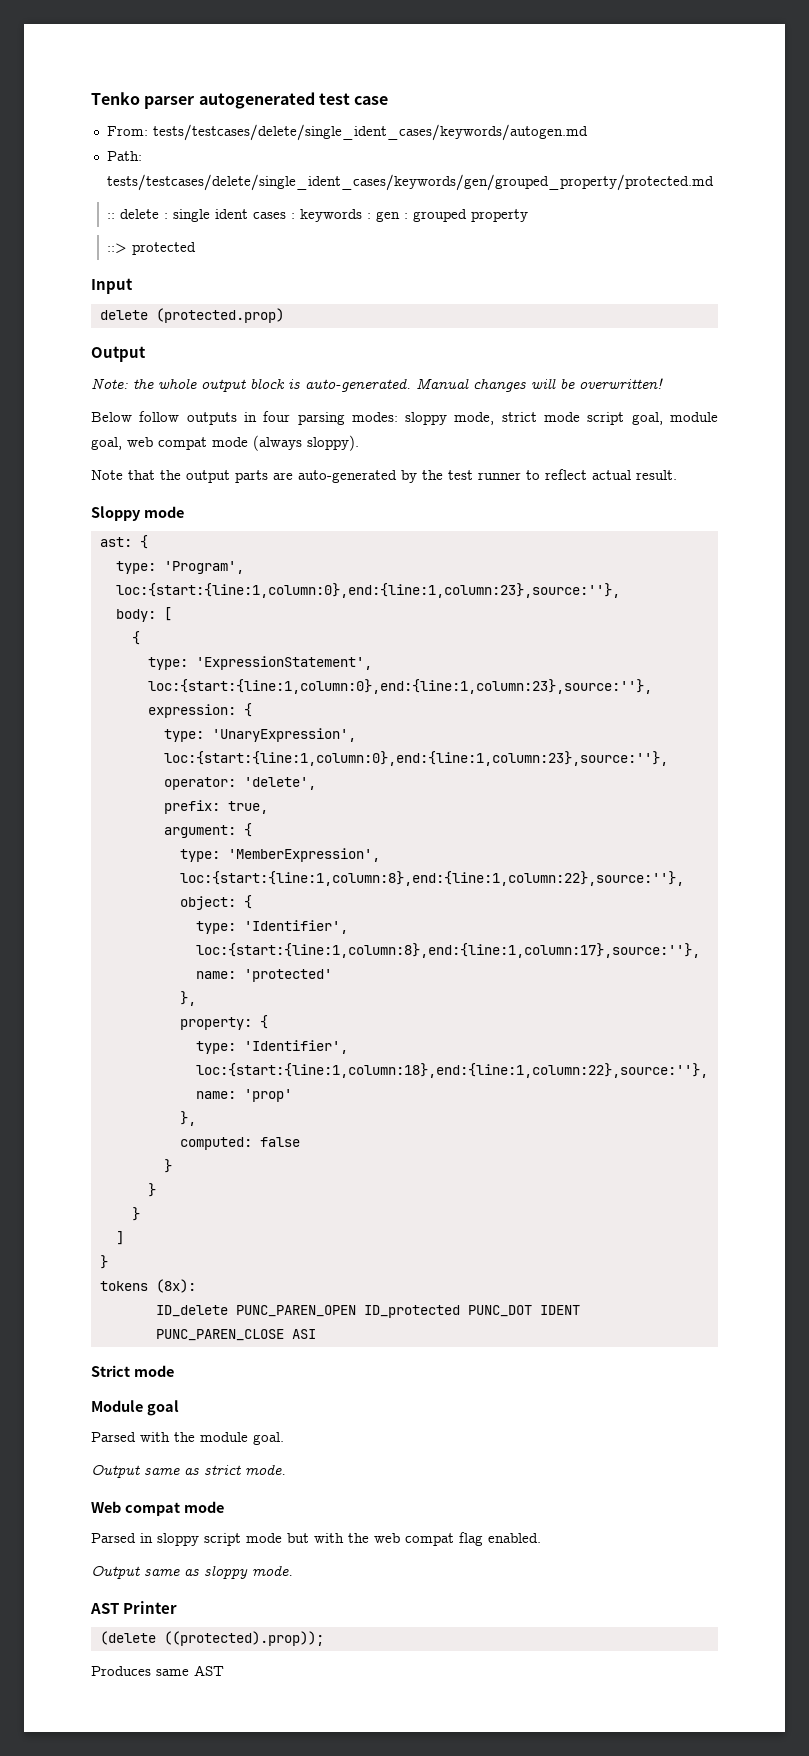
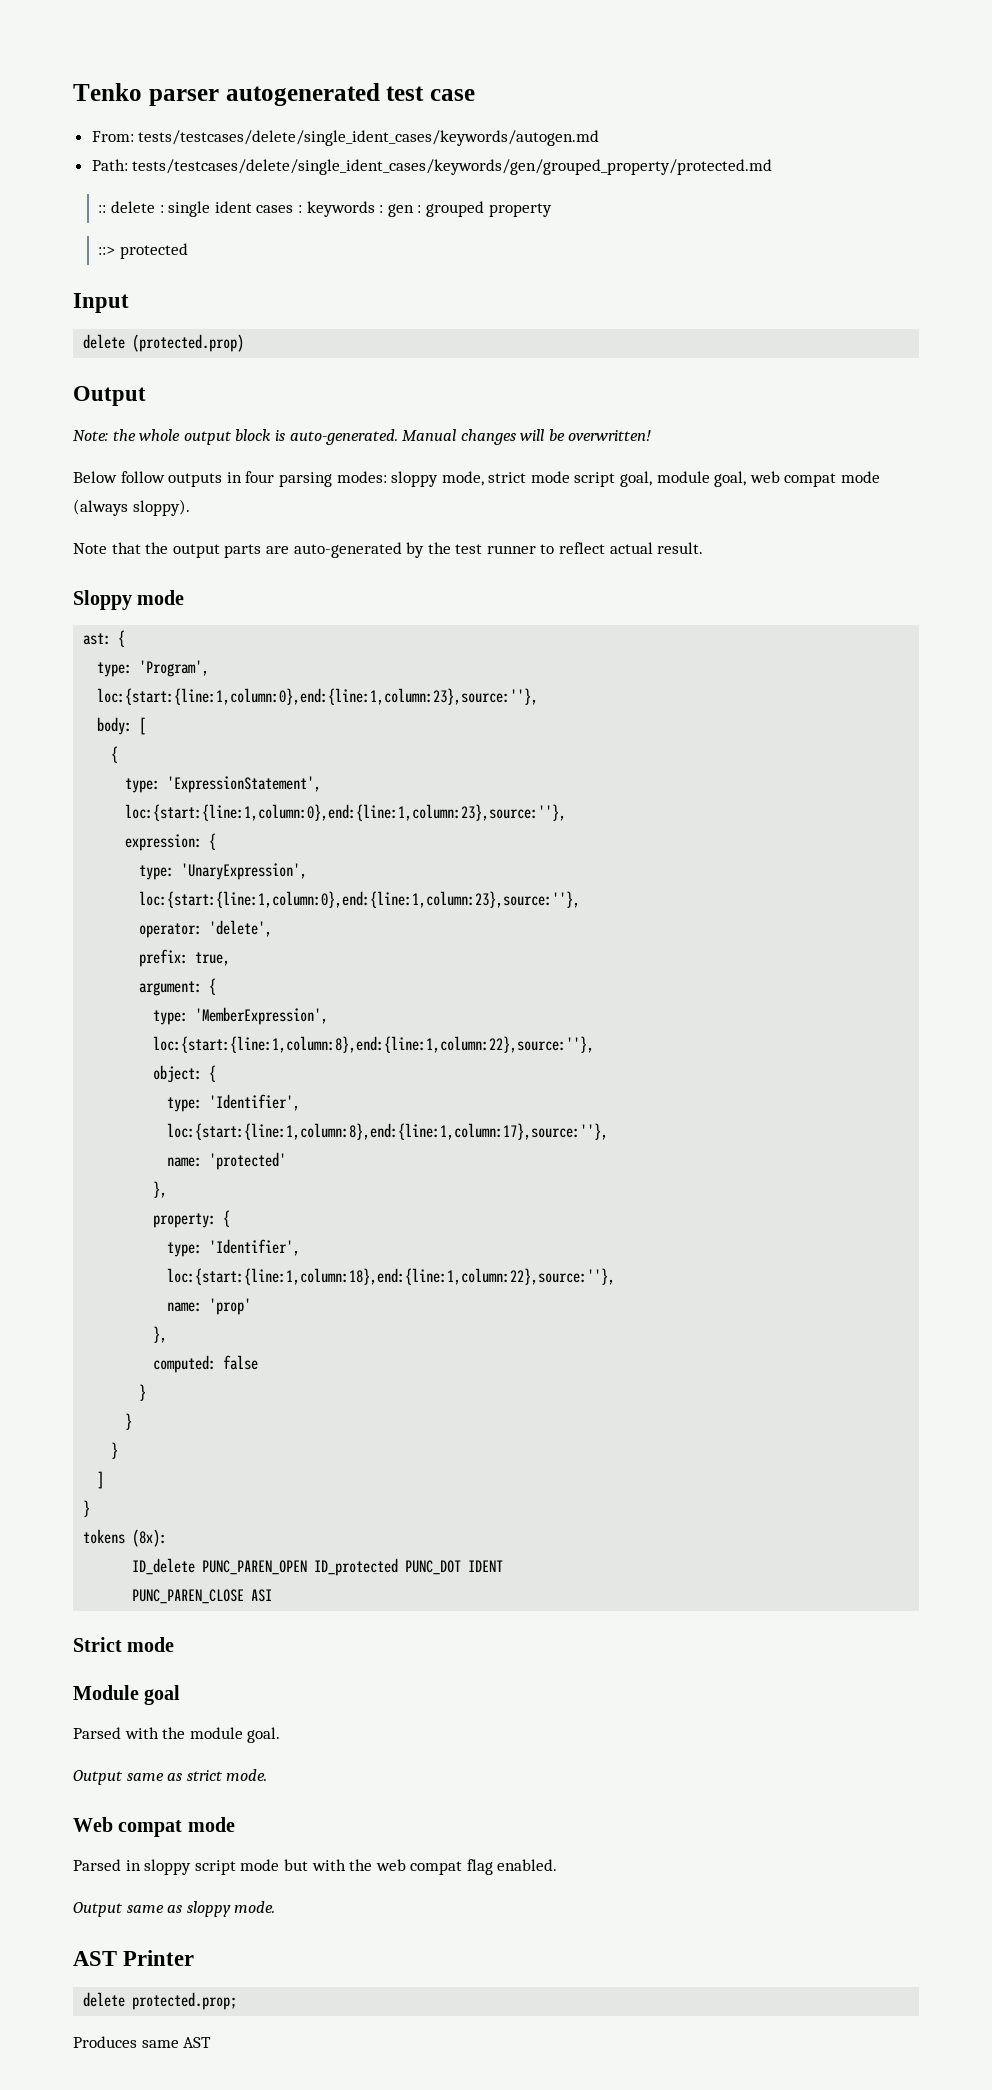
- (delete ((protected).prop));
+ delete protected.prop;

